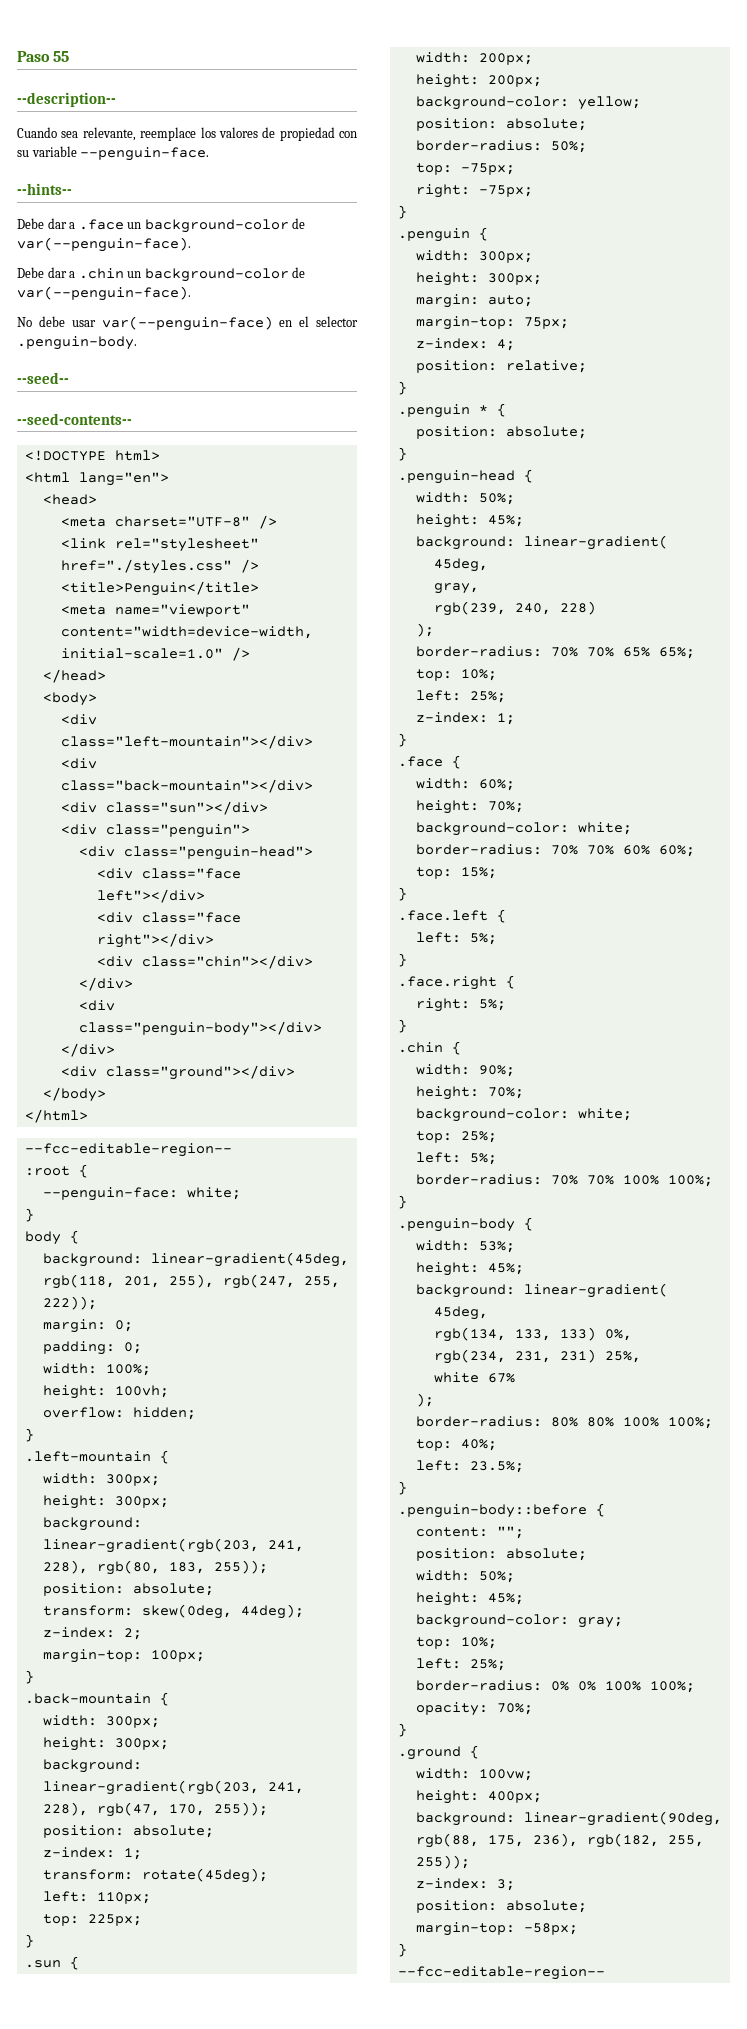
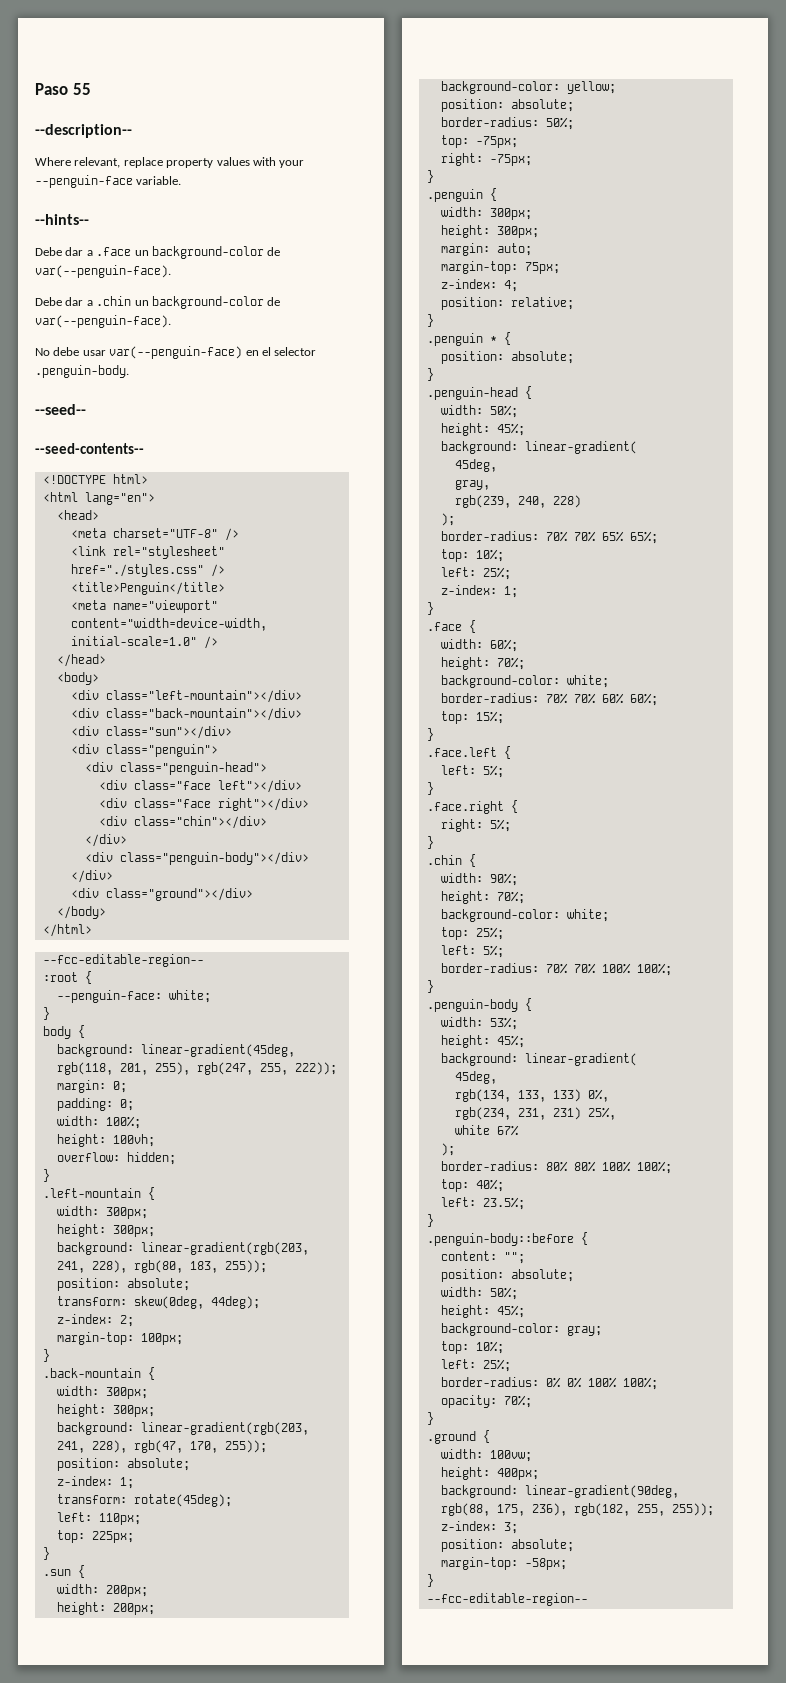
- Cuando sea relevante, reemplace los valores de propiedad con su variable --penguin-face.
+ Where relevant, replace property values with your --penguin-face variable.

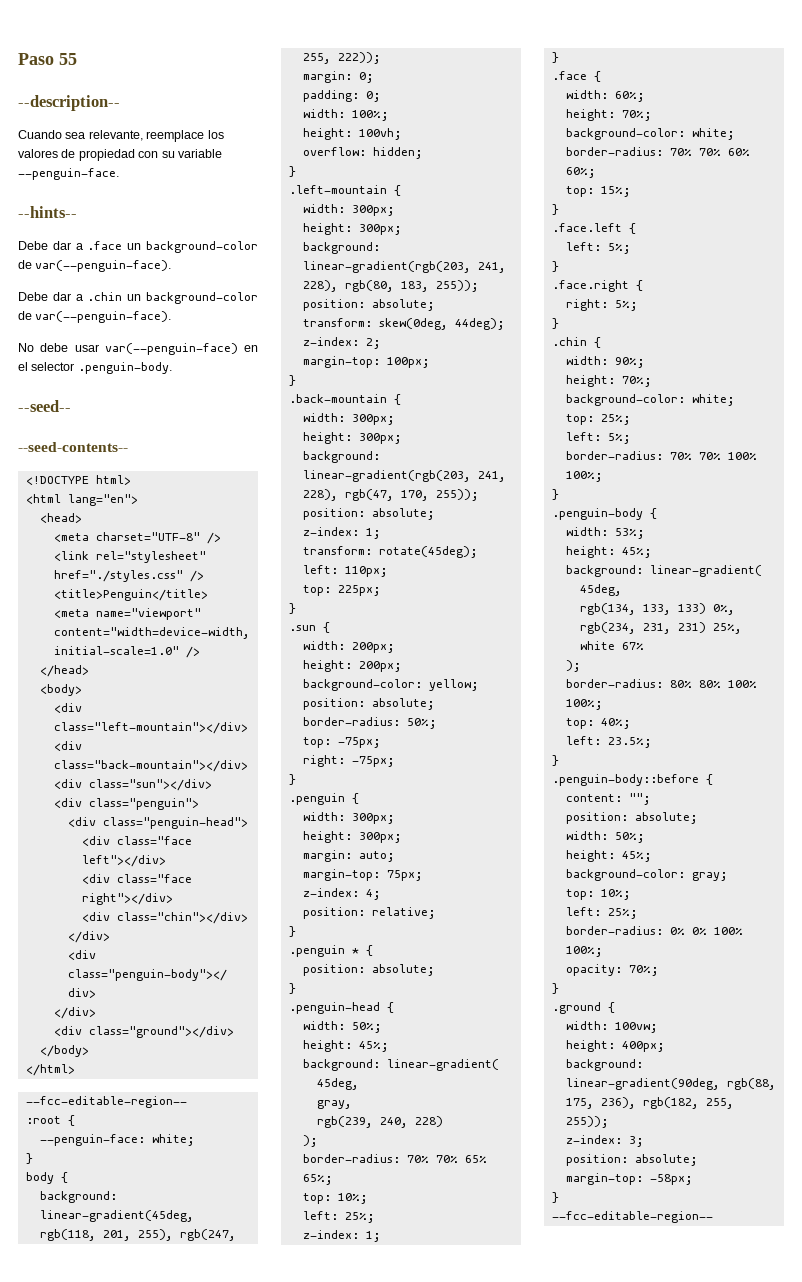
- Where relevant, replace property values with your --penguin-face variable.
+ Cuando sea relevante, reemplace los valores de propiedad con su variable --penguin-face.

